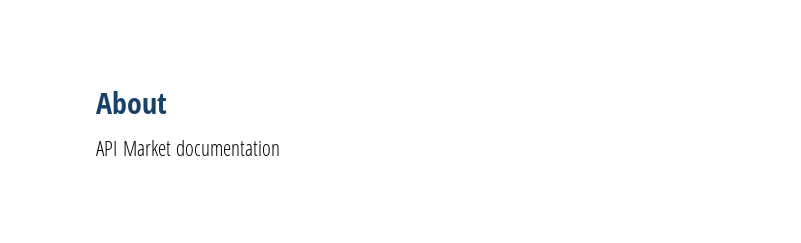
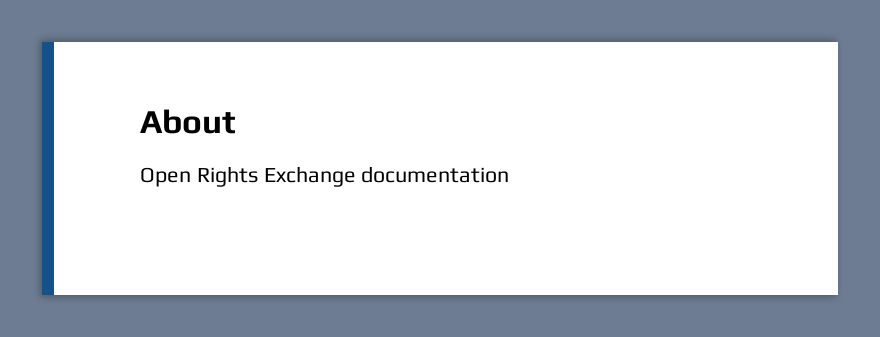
- API Market documentation
+ Open Rights Exchange documentation

